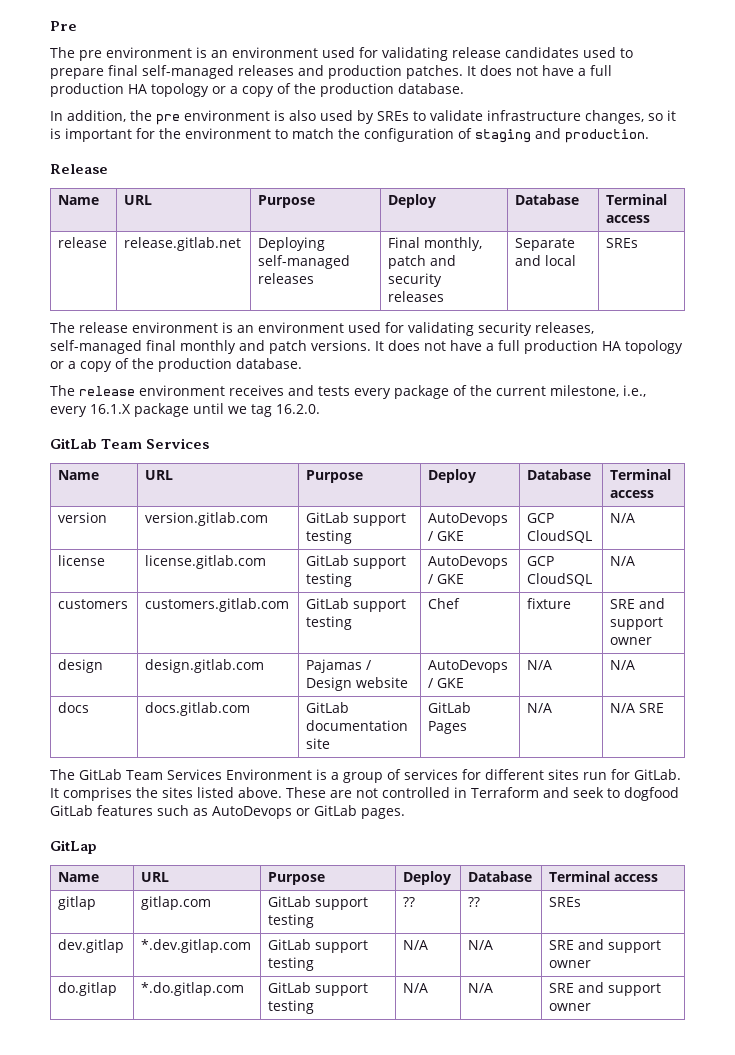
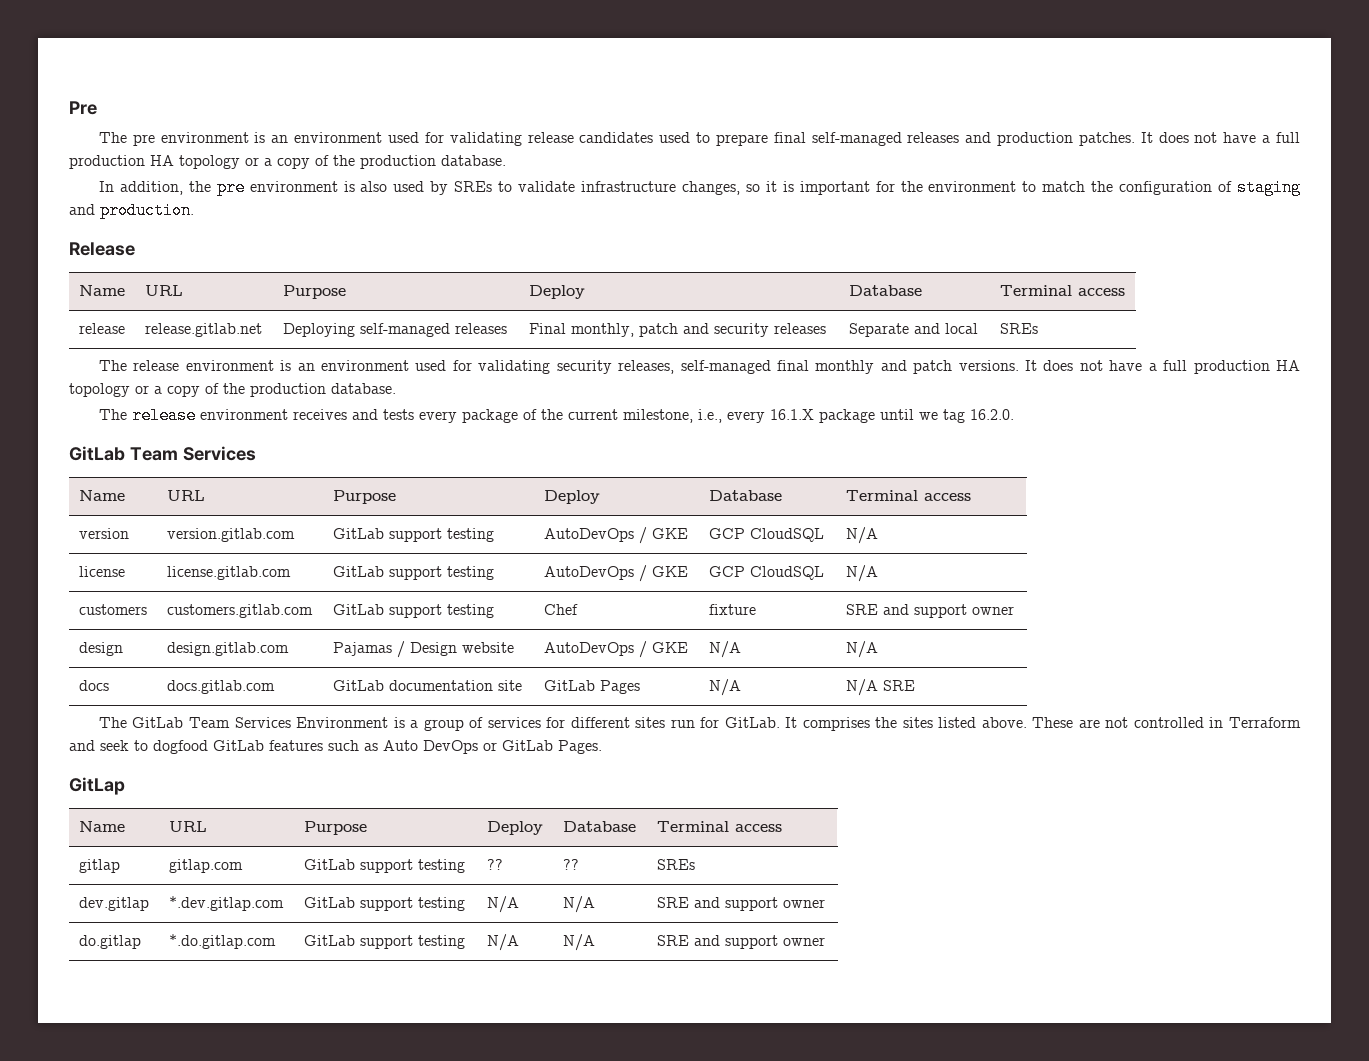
- version | version.gitlab.com | GitLab support testing | AutoDevops / GKE | GCP CloudSQL | N/A
+ version | version.gitlab.com | GitLab support testing | AutoDevOps / GKE | GCP CloudSQL | N/A
- license | license.gitlab.com | GitLab support testing | AutoDevops / GKE | GCP CloudSQL | N/A
+ license | license.gitlab.com | GitLab support testing | AutoDevOps / GKE | GCP CloudSQL | N/A
- design | design.gitlab.com | Pajamas / Design website | AutoDevops / GKE | N/A | N/A
+ design | design.gitlab.com | Pajamas / Design website | AutoDevOps / GKE | N/A | N/A
- These are not controlled in Terraform and seek to dogfood GitLab features such as AutoDevops or GitLab pages.
+ These are not controlled in Terraform and seek to dogfood GitLab features such as Auto DevOps or GitLab Pages.

